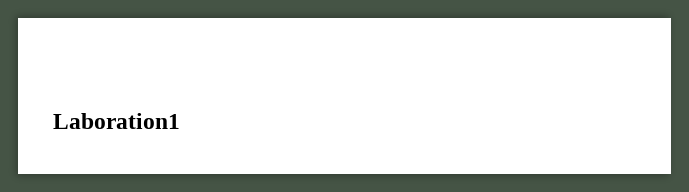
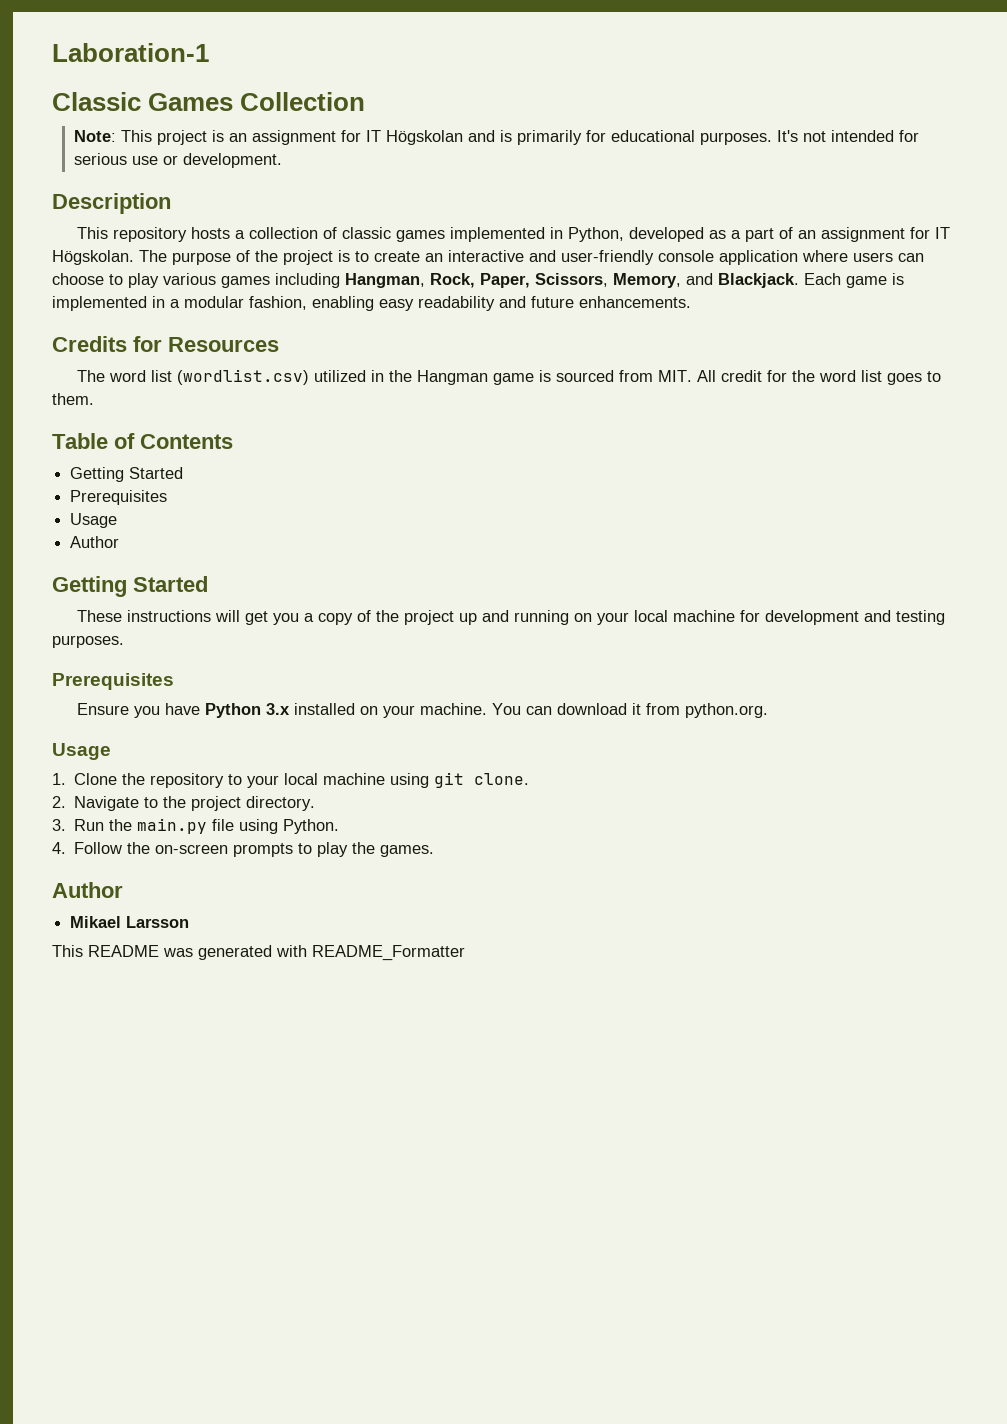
- Laboration1
+ Laboration-1
+ Classic Games Collection
+ Note: This project is an assignment for IT Högskolan and is primarily for educational purposes. It's not intended for serious use or development.
+ Description
+ This repository hosts a collection of classic games implemented in Python, developed as a part of an assignment for IT Högskolan. The purpose of the project is to create an interactive and user-friendly console application where users can choose to play various games including Hangman, Rock, Paper, Scissors, Memory, and Blackjack. Each game is implemented in a modular fashion, enabling easy readability and future enhancements.
+ Credits for Resources
+ The word list (wordlist.csv) utilized in the Hangman game is sourced from MIT. All credit for the word list goes to them.
+ Table of Contents
+ Getting Started
+ Prerequisites
+ Usage
+ Author
+ Getting Started
+ These instructions will get you a copy of the project up and running on your local machine for development and testing purposes.
+ Prerequisites
+ Ensure you have Python 3.x installed on your machine. You can download it from python.org.
+ Usage
+ 1. Clone the repository to your local machine using git clone.
+ 2. Navigate to the project directory.
+ 3. Run the main.py file using Python.
+ 4. Follow the on-screen prompts to play the games.
+ Author
+ Mikael Larsson
+ This README was generated with README_Formatter

